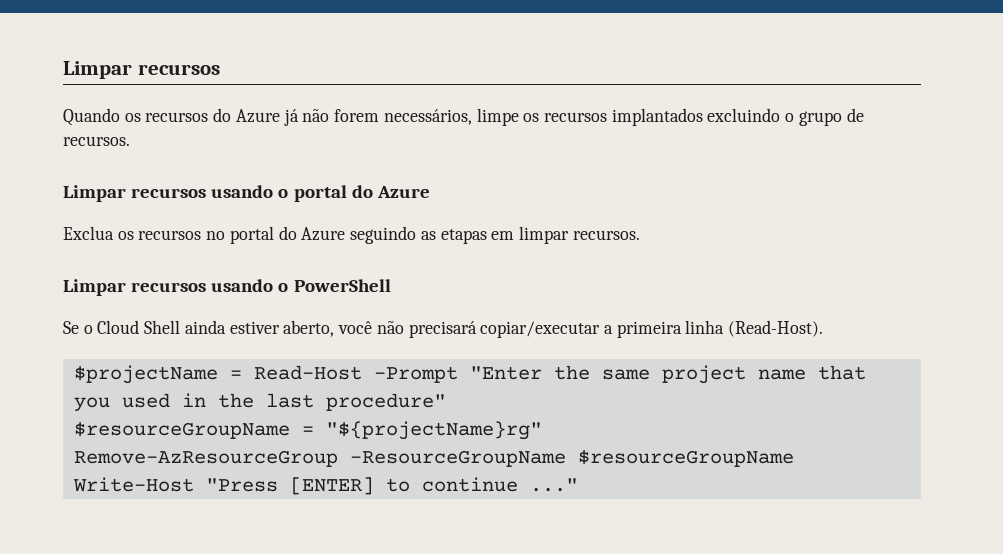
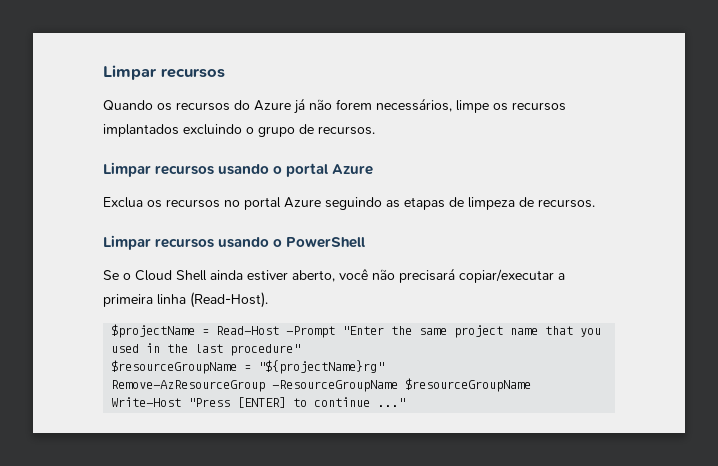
- Limpar recursos usando o portal do Azure
+ Limpar recursos usando o portal Azure
- Exclua os recursos no portal do Azure seguindo as etapas em limpar recursos.
+ Exclua os recursos no portal Azure seguindo as etapas de limpeza de recursos.

